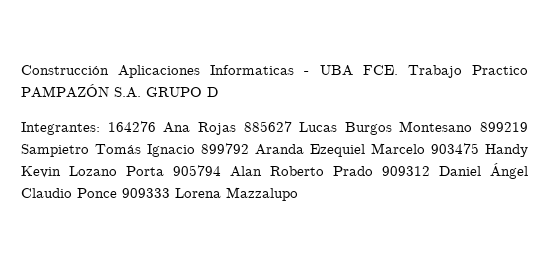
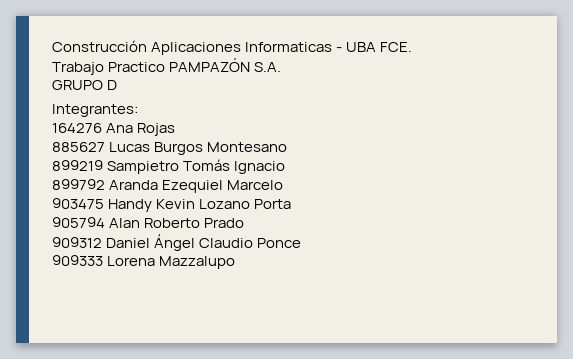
- Construcción Aplicaciones Informaticas - UBA FCE. Trabajo Practico PAMPAZÓN S.A. GRUPO D
+ Construcción Aplicaciones Informaticas - UBA FCE.
+ Trabajo Practico PAMPAZÓN S.A.
+ GRUPO D
- Integrantes: 164276 Ana Rojas 885627 Lucas Burgos Montesano 899219 Sampietro Tomás Ignacio 899792 Aranda Ezequiel Marcelo 903475 Handy Kevin Lozano Porta 905794 Alan Roberto Prado 909312 Daniel Ángel Claudio Ponce 909333 Lorena Mazzalupo
+ Integrantes:
+ 164276 Ana Rojas
+ 885627 Lucas Burgos Montesano
+ 899219 Sampietro Tomás Ignacio
+ 899792 Aranda Ezequiel Marcelo
+ 903475 Handy Kevin Lozano Porta
+ 905794 Alan Roberto Prado
+ 909312 Daniel Ángel Claudio Ponce
+ 909333 Lorena Mazzalupo

